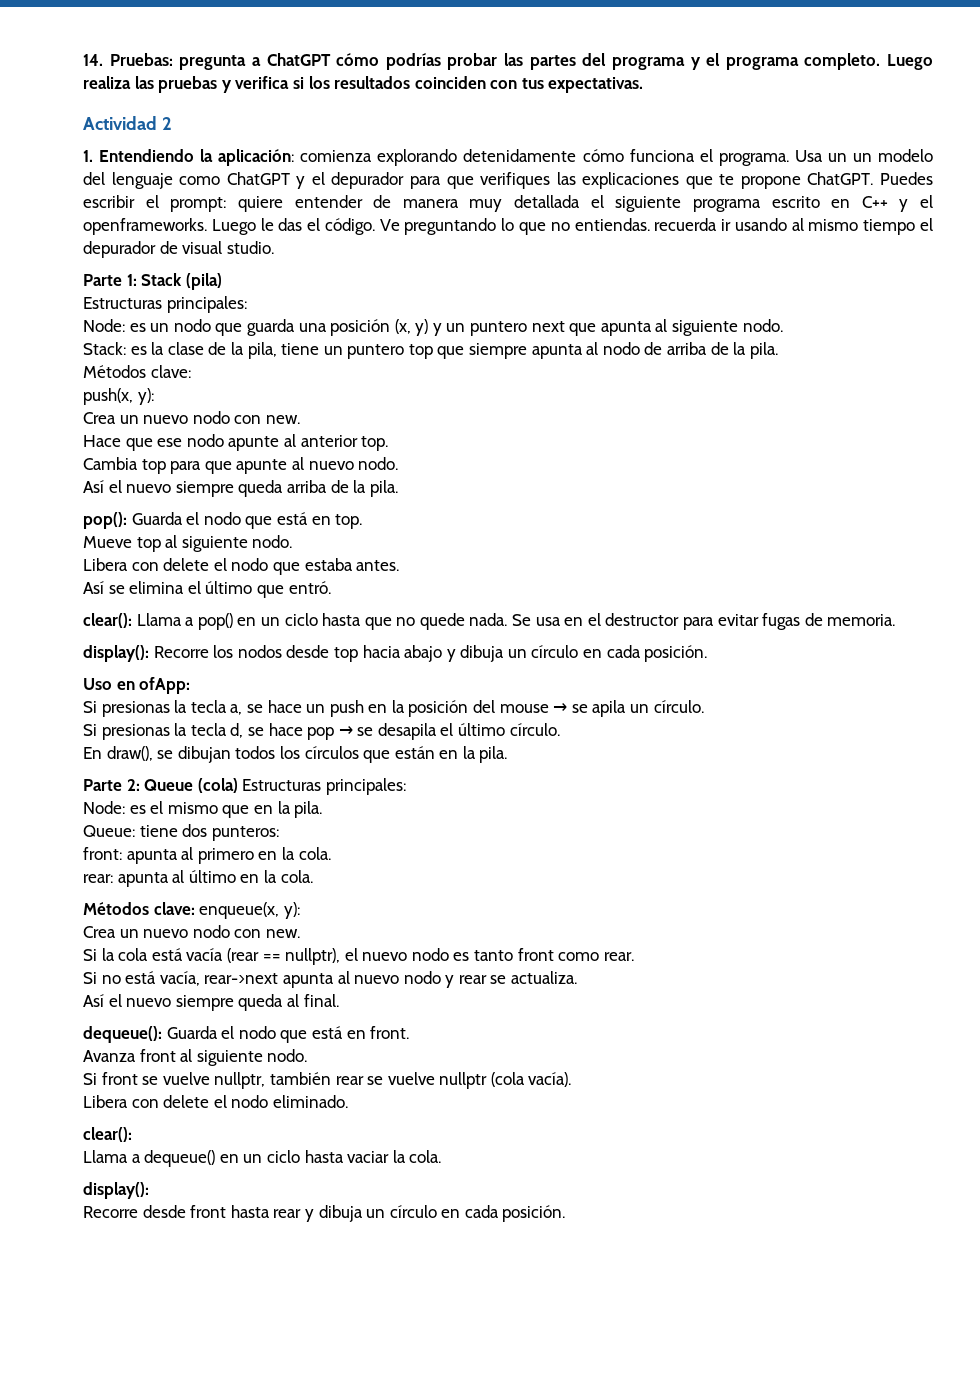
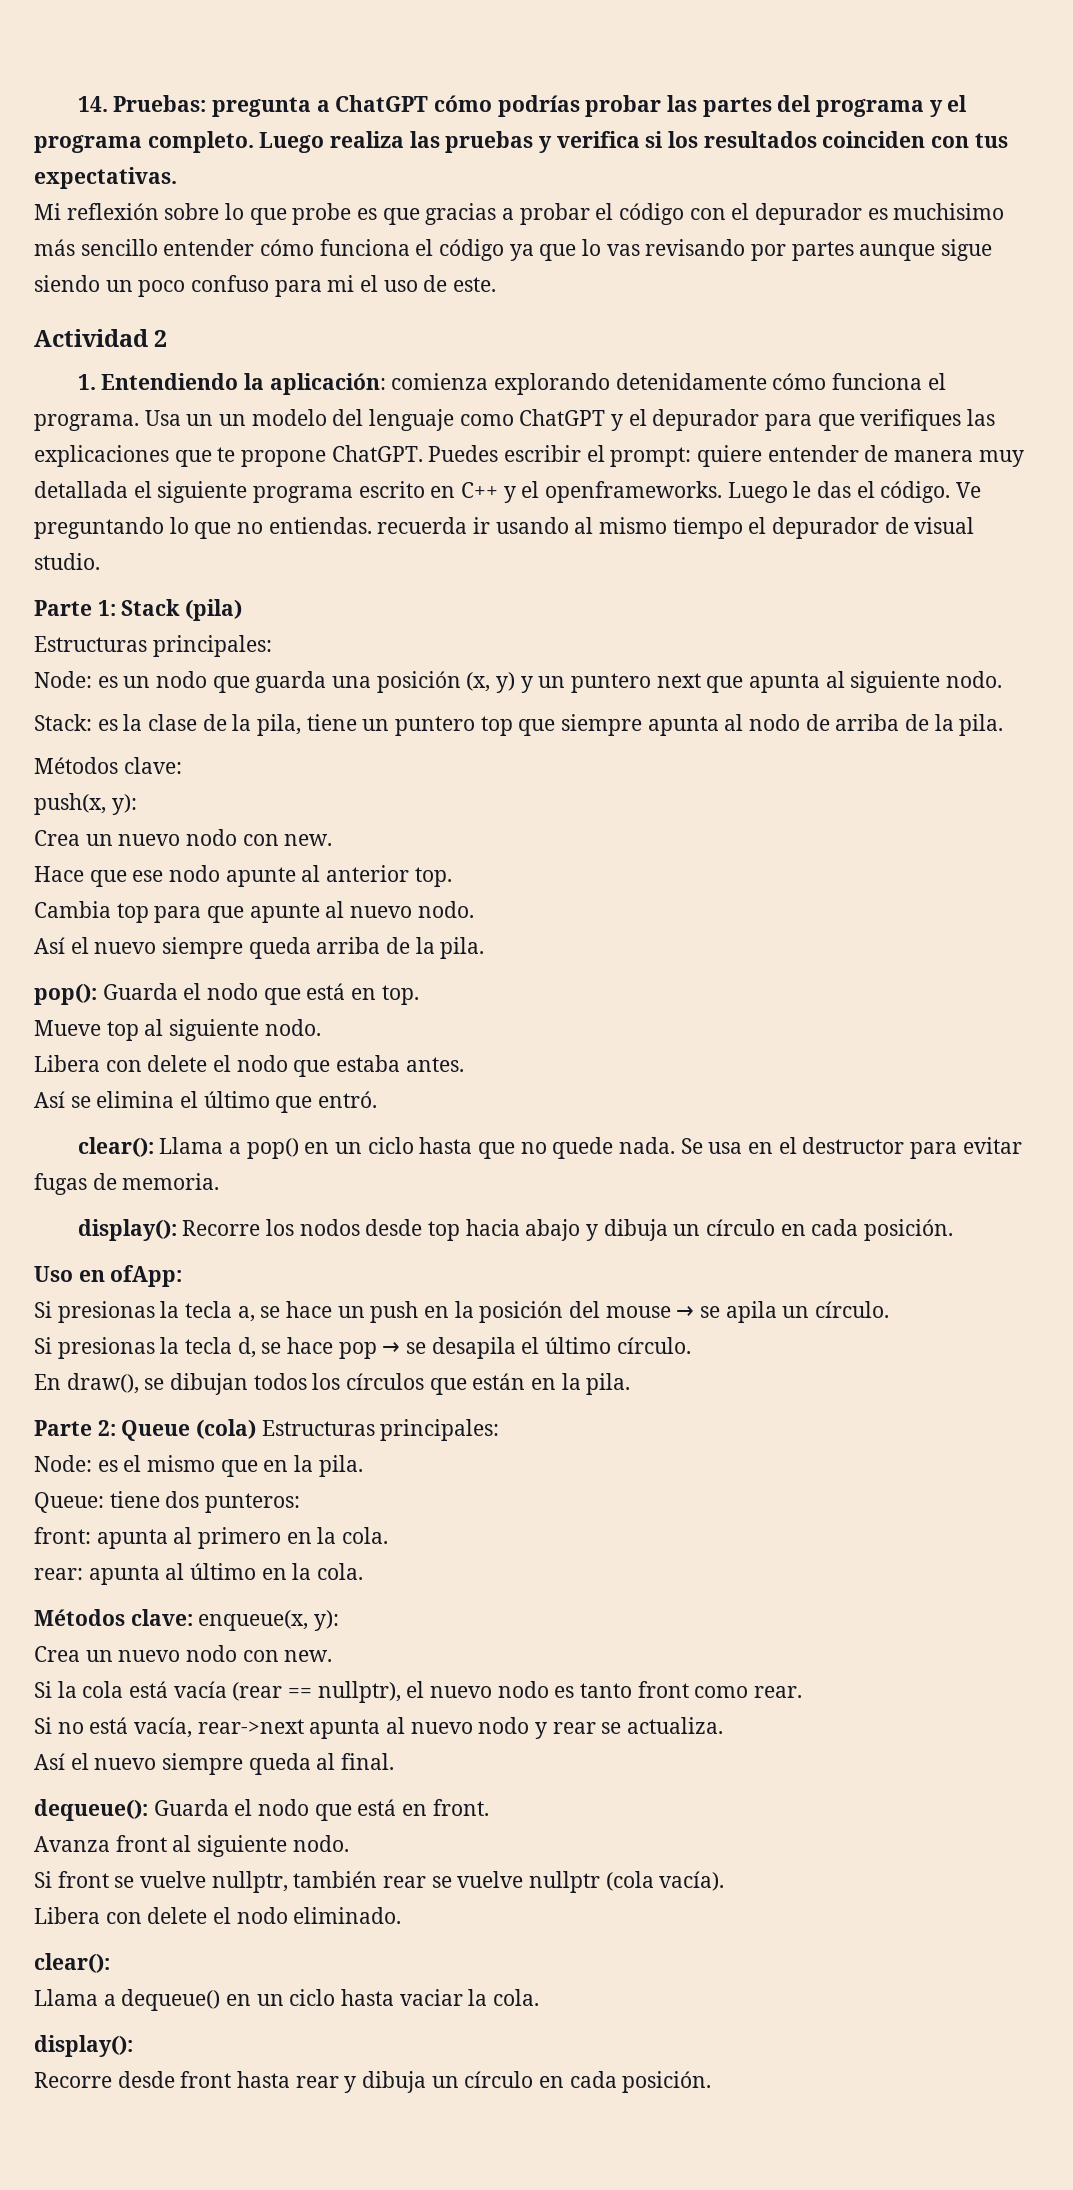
+ Mi reflexión sobre lo que probe es que gracias a probar el código con el depurador es muchisimo más sencillo entender cómo funciona el código ya que lo vas revisando por partes aunque sigue siendo un poco confuso para mi el uso de este.

